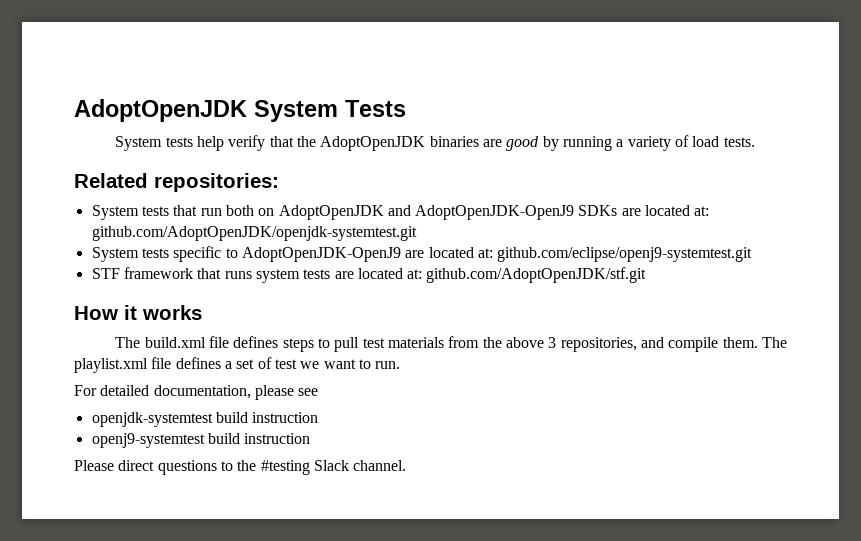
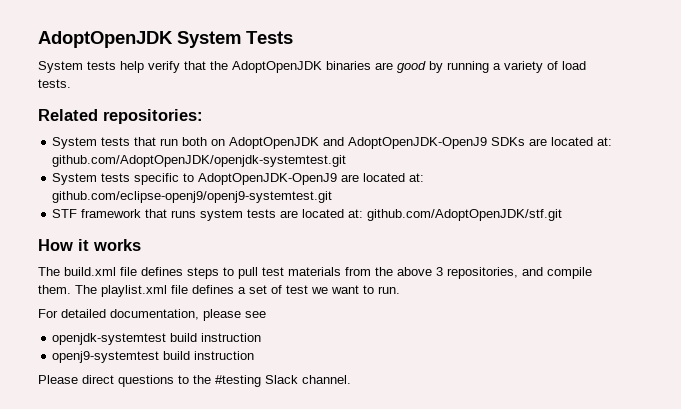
- System tests specific to AdoptOpenJDK-OpenJ9 are located at: github.com/eclipse/openj9-systemtest.git
+ System tests specific to AdoptOpenJDK-OpenJ9 are located at: github.com/eclipse-openj9/openj9-systemtest.git

